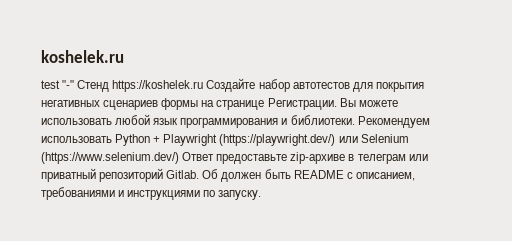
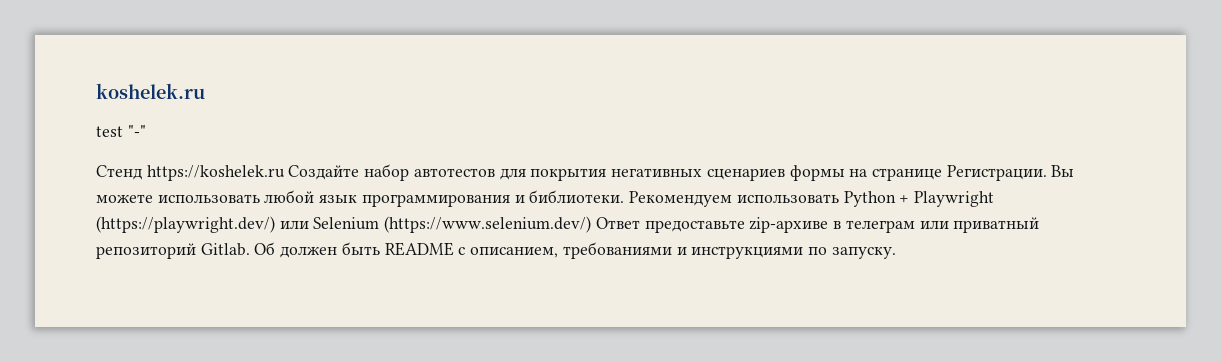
- test "-" Стенд https://koshelek.ru Создайте набор автотестов для покрытия негативных сценариев формы на странице Регистрации.
+ test "-"
+ Стенд https://koshelek.ru Создайте набор автотестов для покрытия негативных сценариев формы на странице Регистрации.

